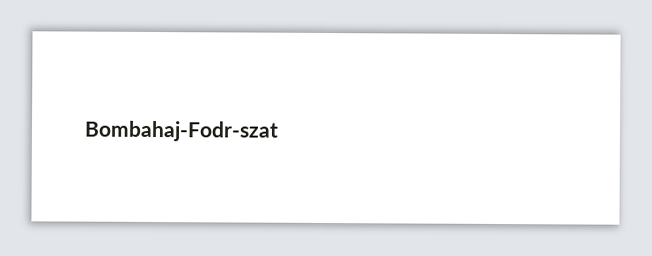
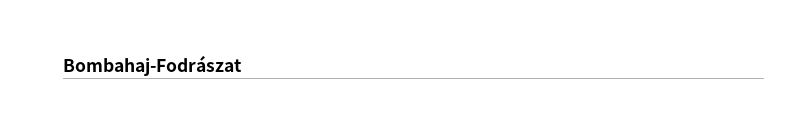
- Bombahaj-Fodr-szat
+ Bombahaj-Fodrászat

